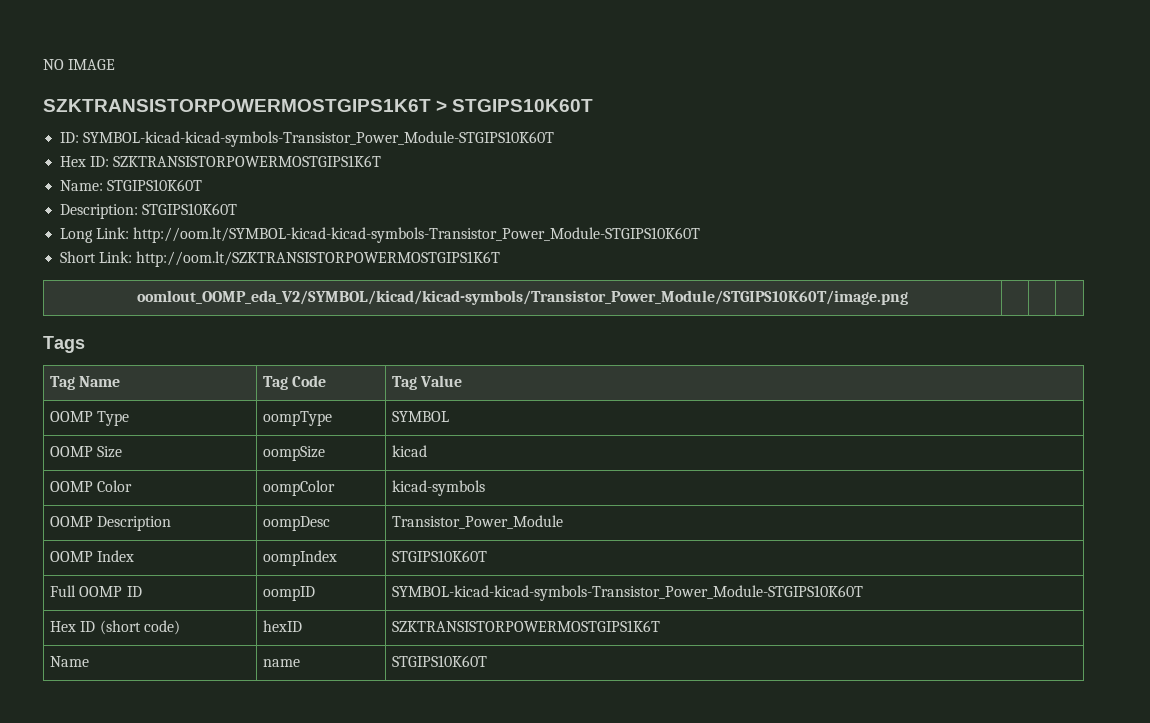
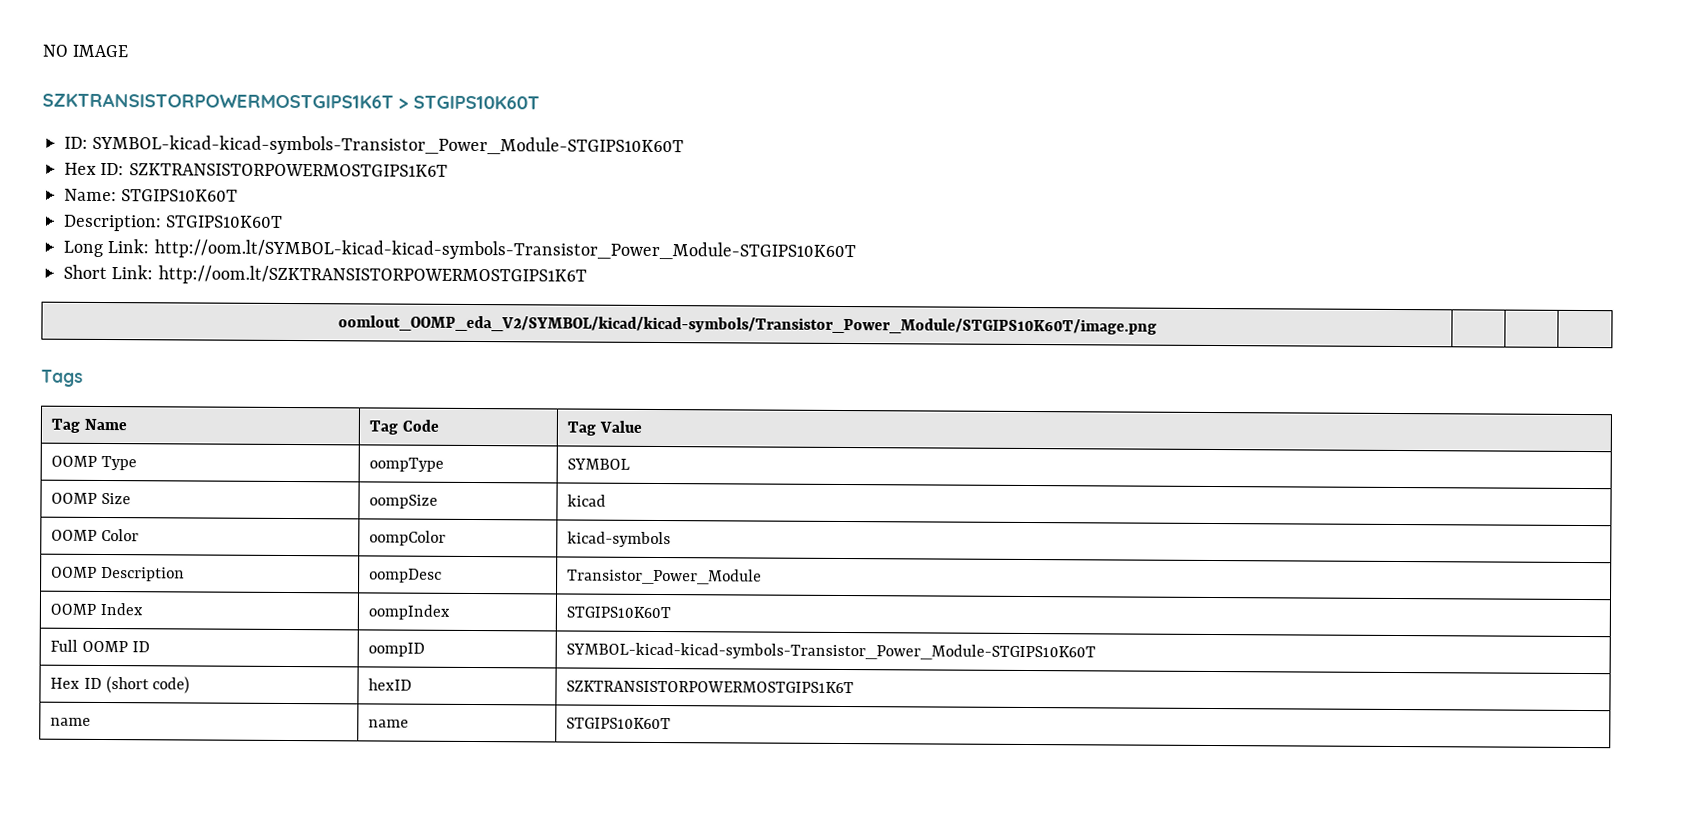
- Name | name | STGIPS10K60T
+ name | name | STGIPS10K60T

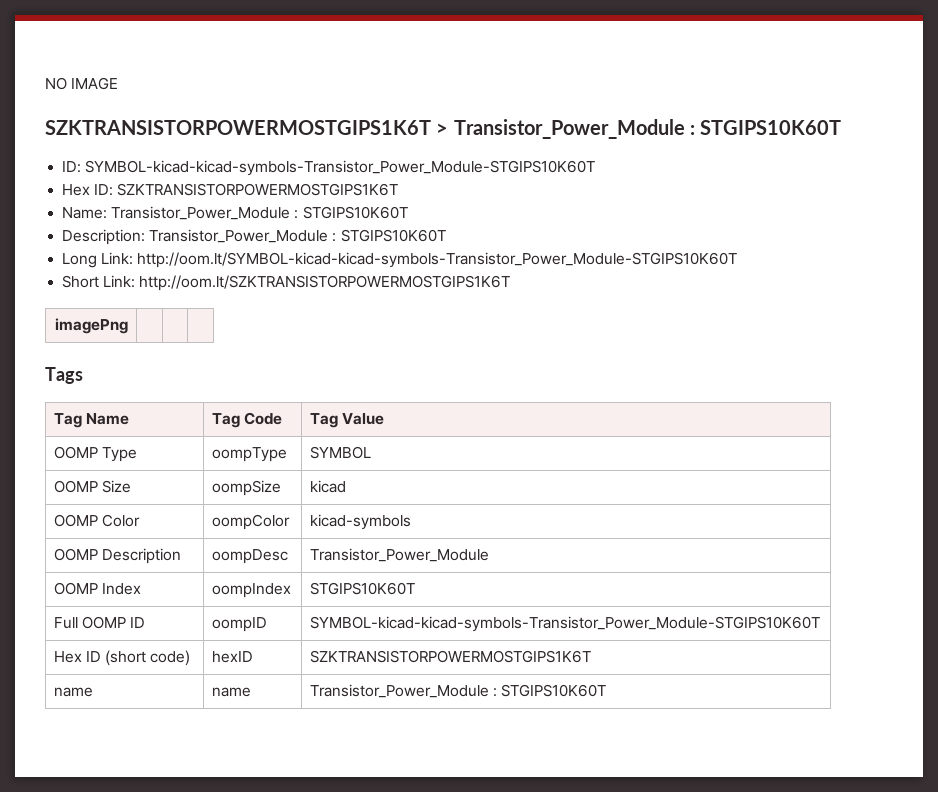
- SZKTRANSISTORPOWERMOSTGIPS1K6T > STGIPS10K60T
+ SZKTRANSISTORPOWERMOSTGIPS1K6T > Transistor_Power_Module : STGIPS10K60T
- Name: STGIPS10K60T
+ Name: Transistor_Power_Module : STGIPS10K60T
- Description: STGIPS10K60T
+ Description: Transistor_Power_Module : STGIPS10K60T
- oomlout_OOMP_eda_V2/SYMBOL/kicad/kicad-symbols/Transistor_Power_Module/STGIPS10K60T/image.png | | |
+ imagePng | | |
- name | name | STGIPS10K60T
+ name | name | Transistor_Power_Module : STGIPS10K60T

